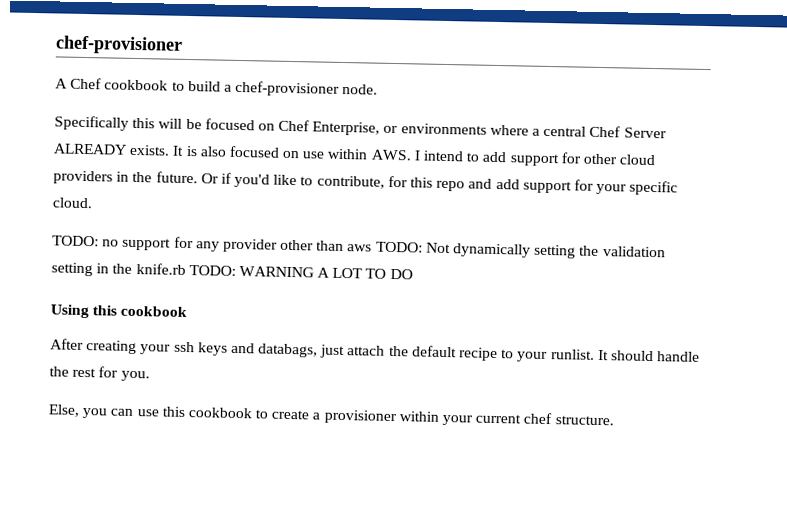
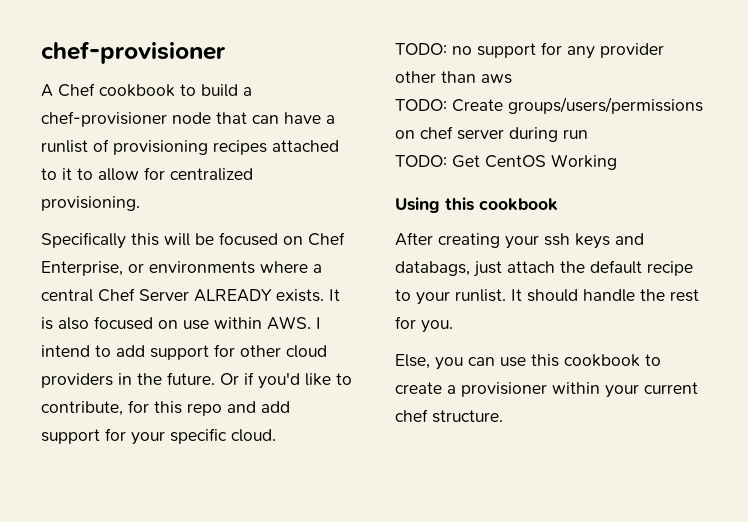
- A Chef cookbook to build a chef-provisioner node.
+ A Chef cookbook to build a chef-provisioner node that can have a runlist of provisioning recipes attached to it to allow for centralized provisioning.
- TODO: no support for any provider other than aws TODO: Not dynamically setting the validation setting in the knife.rb TODO: WARNING A LOT TO DO
+ TODO: no support for any provider other than aws
+ TODO: Create groups/users/permissions on chef server during run
+ TODO: Get CentOS Working

